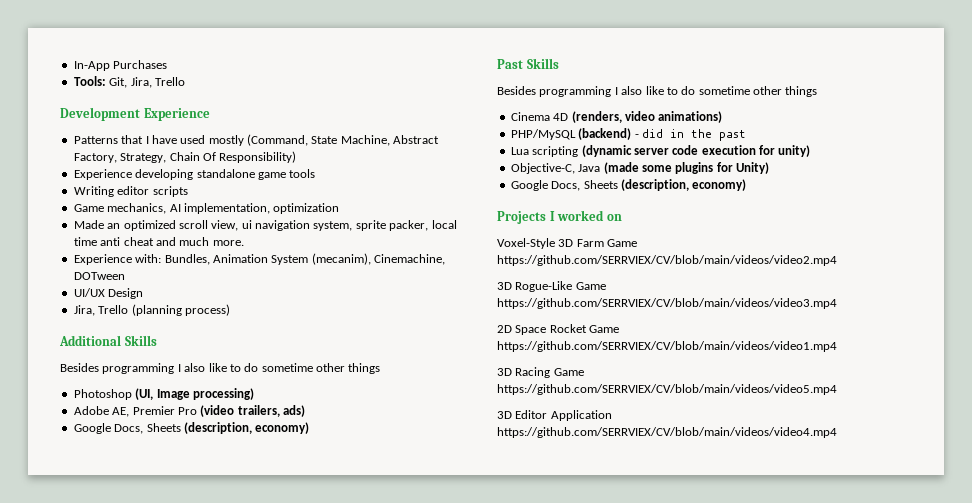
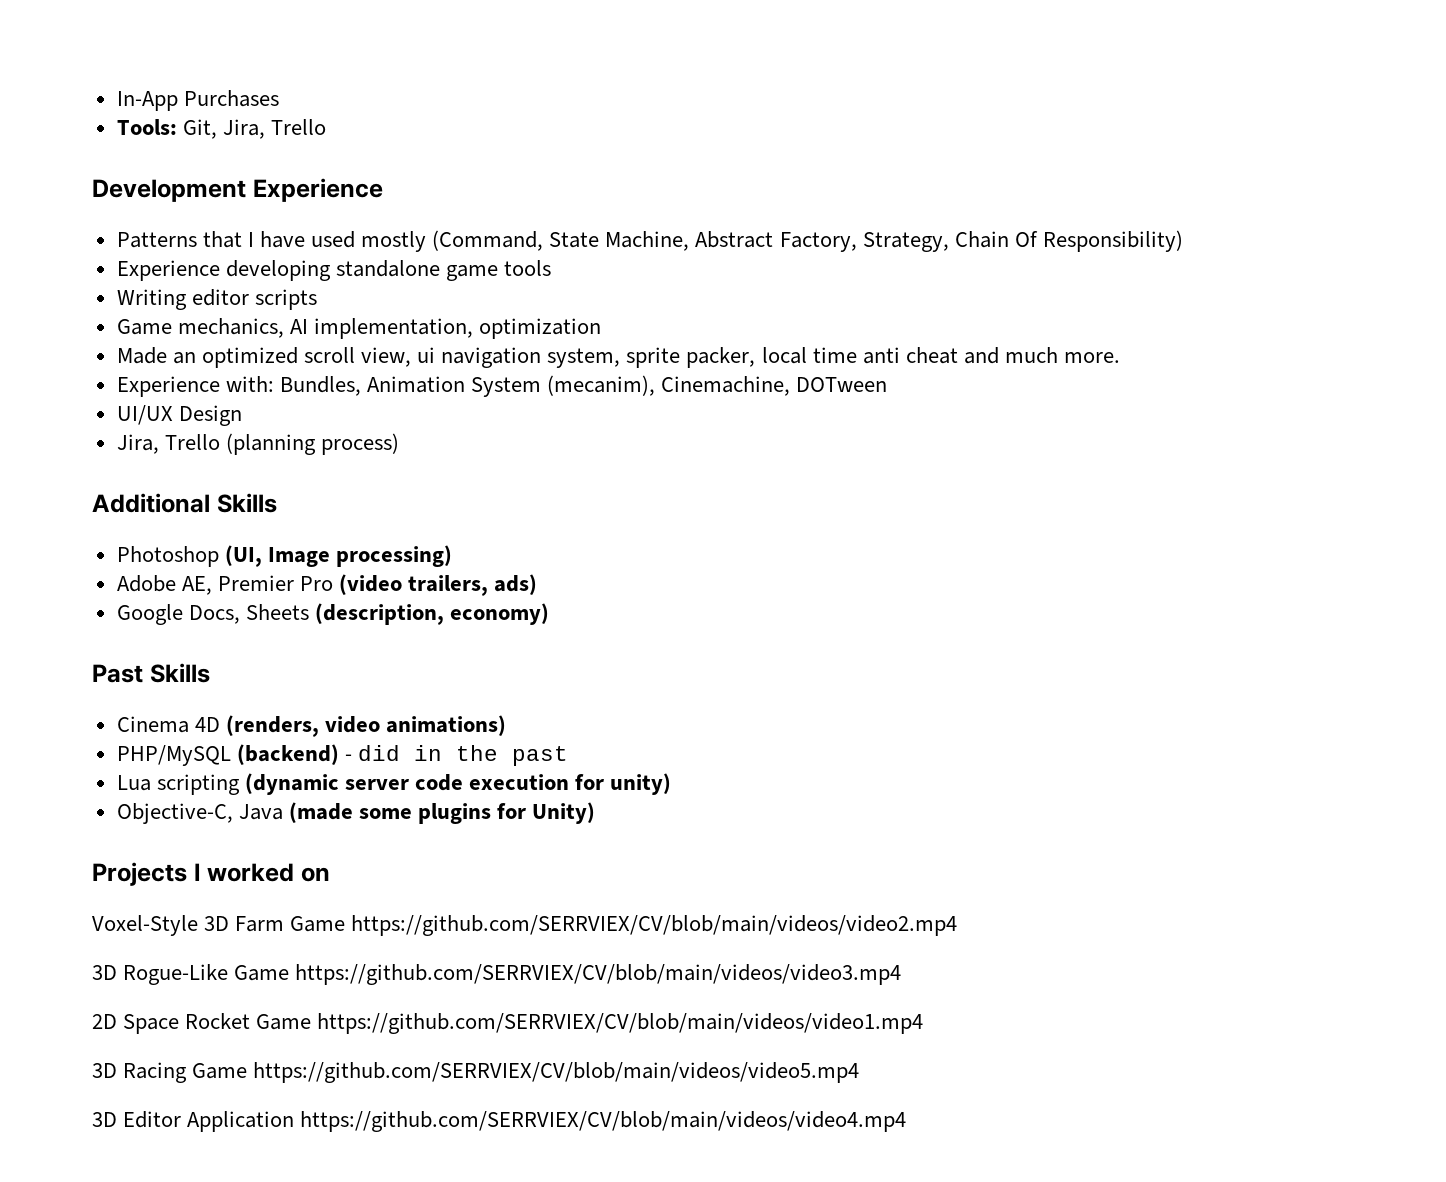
  Additional Skills
- Besides programming I also like to do sometime other things
  Past Skills
- Besides programming I also like to do sometime other things
  Objective-C, Java (made some plugins for Unity)
- Google Docs, Sheets (description, economy)

